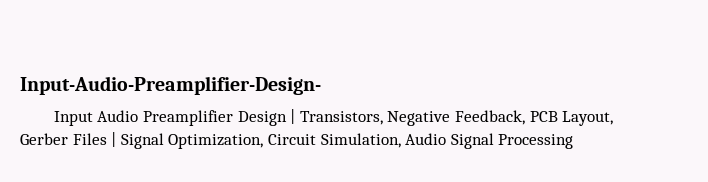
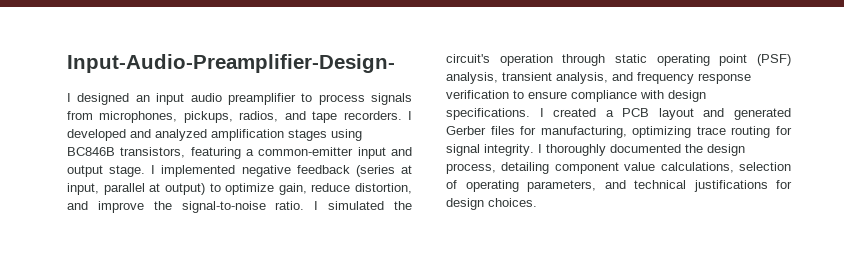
- Input Audio Preamplifier Design | Transistors, Negative Feedback, PCB Layout, Gerber Files | Signal Optimization, Circuit Simulation, Audio Signal Processing
+ I designed an input audio preamplifier to process signals from microphones, pickups, radios, and tape recorders. I developed and analyzed amplification stages using BC846B transistors, featuring a common-emitter input and output stage. I implemented negative feedback (series at input, parallel at output) to optimize gain, reduce distortion, and improve the signal-to-noise ratio. I simulated the circuit's operation through static operating point (PSF) analysis, transient analysis, and frequency response verification to ensure compliance with design specifications. I created a PCB layout and generated Gerber files for manufacturing, optimizing trace routing for signal integrity. I thoroughly documented the design process, detailing component value calculations, selection of operating parameters, and technical justifications for design choices.

